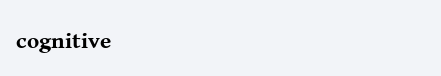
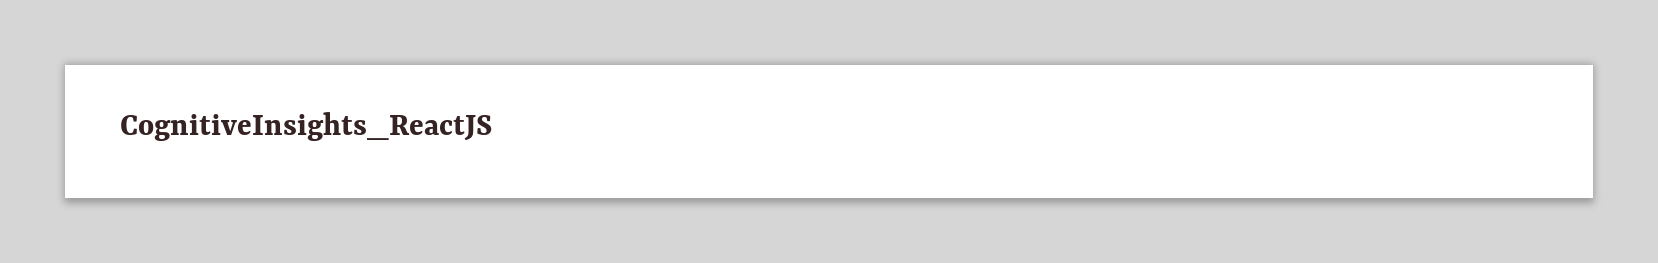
- cognitive
+ CognitiveInsights_ReactJS

